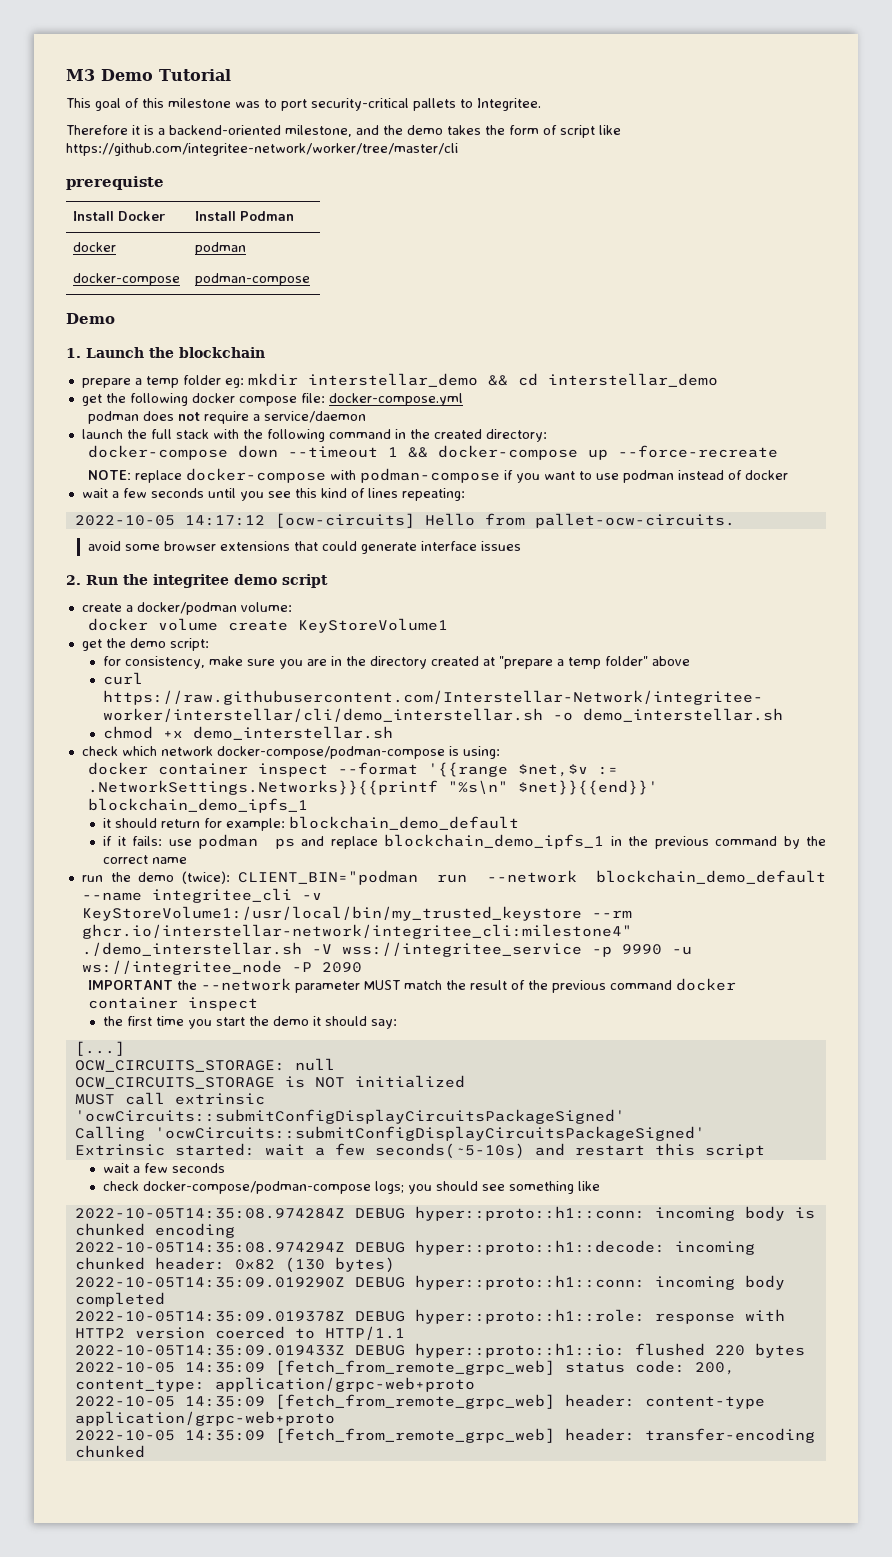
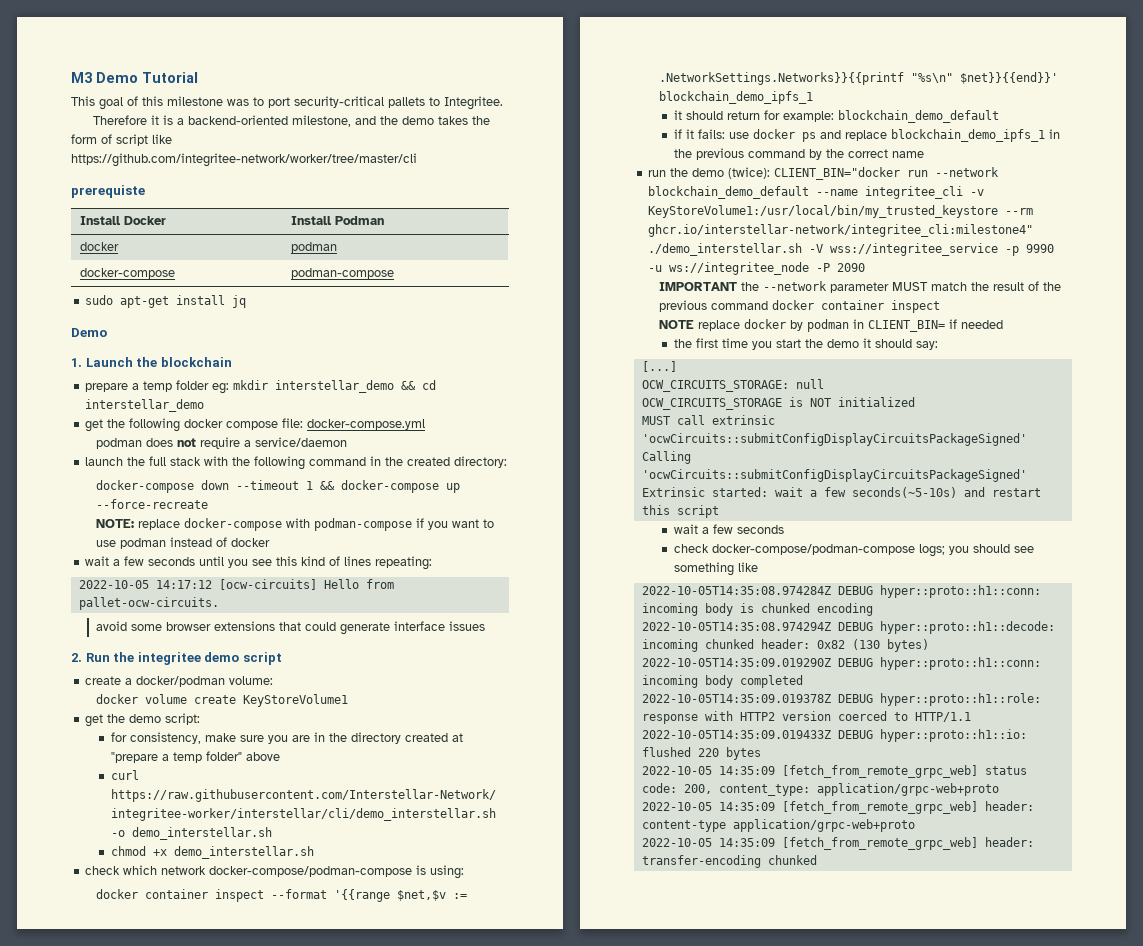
+ sudo apt-get install jq
- if it fails: use podman ps and replace blockchain_demo_ipfs_1 in the previous command by the correct name
+ if it fails: use docker ps and replace blockchain_demo_ipfs_1 in the previous command by the correct name
- run the demo (twice): CLIENT_BIN="podman run --network blockchain_demo_default --name integritee_cli -v KeyStoreVolume1:/usr/local/bin/my_trusted_keystore --rm ghcr.io/interstellar-network/integritee_cli:milestone4" ./demo_interstellar.sh -V wss://integritee_service -p 9990 -u ws://integritee_node -P 2090
+ run the demo (twice): CLIENT_BIN="docker run --network blockchain_demo_default --name integritee_cli -v KeyStoreVolume1:/usr/local/bin/my_trusted_keystore --rm ghcr.io/interstellar-network/integritee_cli:milestone4" ./demo_interstellar.sh -V wss://integritee_service -p 9990 -u ws://integritee_node -P 2090
+ NOTE replace docker by podman in CLIENT_BIN= if needed

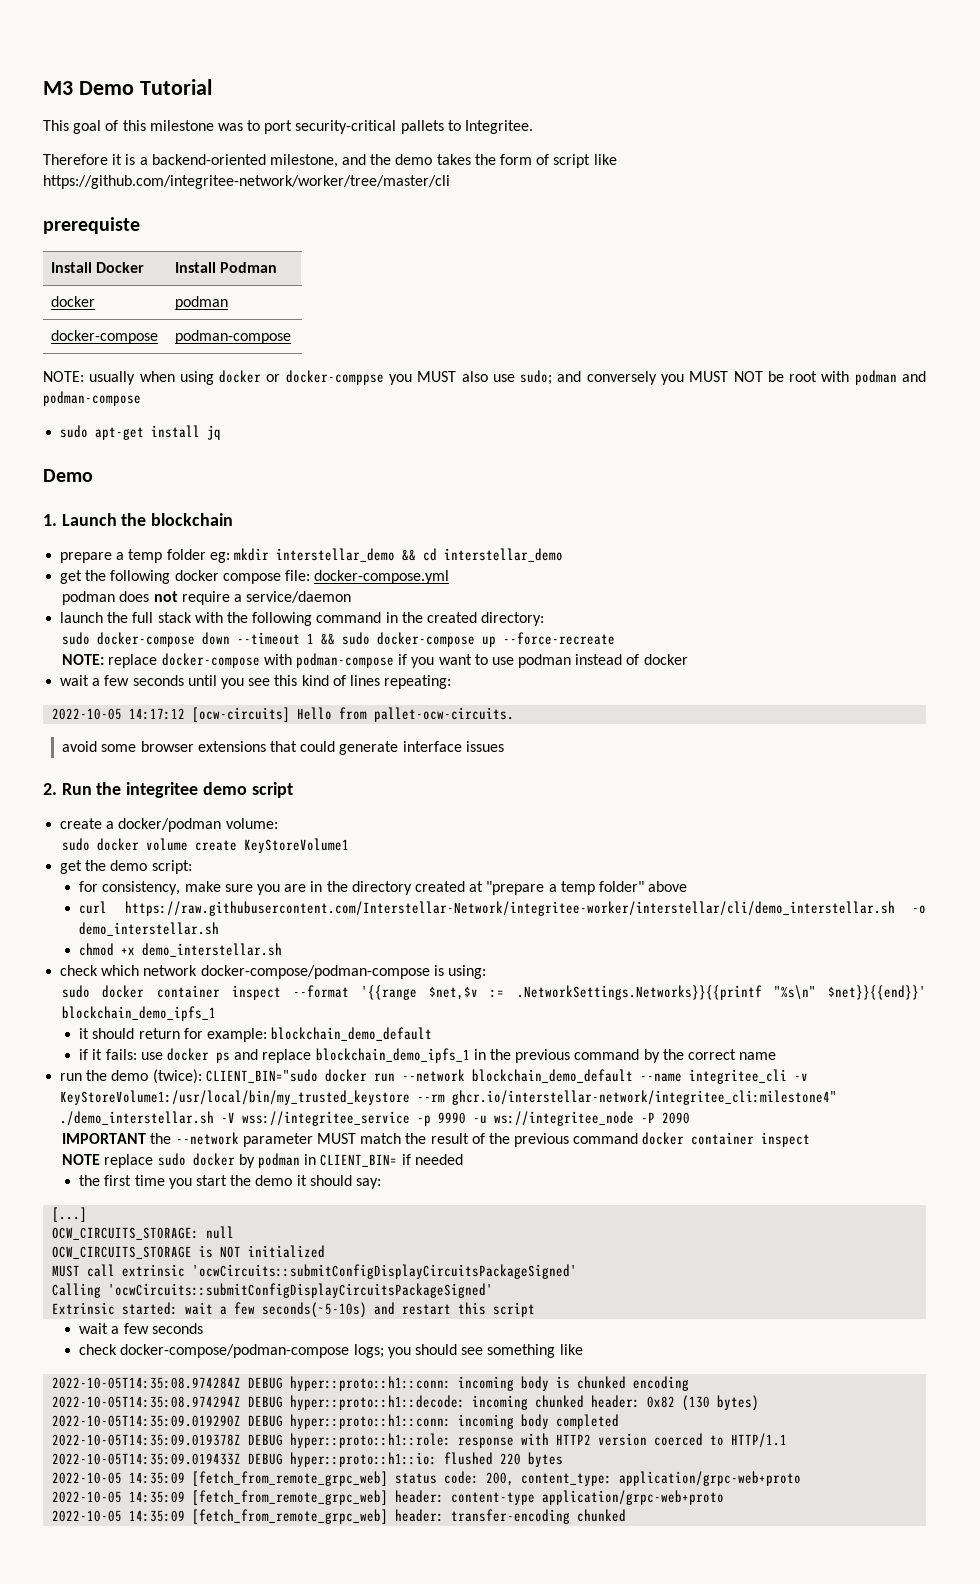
+ NOTE: usually when using docker or docker-comppse you MUST also use sudo; and conversely you MUST NOT be root with podman and podman-compose
- docker-compose down --timeout 1 && docker-compose up --force-recreate
+ sudo docker-compose down --timeout 1 && sudo docker-compose up --force-recreate
- docker volume create KeyStoreVolume1
+ sudo docker volume create KeyStoreVolume1
- docker container inspect --format '{{range $net,$v := .NetworkSettings.Networks}}{{printf "%s\n" $net}}{{end}}' blockchain_demo_ipfs_1
+ sudo docker container inspect --format '{{range $net,$v := .NetworkSettings.Networks}}{{printf "%s\n" $net}}{{end}}' blockchain_demo_ipfs_1
- run the demo (twice): CLIENT_BIN="docker run --network blockchain_demo_default --name integritee_cli -v KeyStoreVolume1:/usr/local/bin/my_trusted_keystore --rm ghcr.io/interstellar-network/integritee_cli:milestone4" ./demo_interstellar.sh -V wss://integritee_service -p 9990 -u ws://integritee_node -P 2090
+ run the demo (twice): CLIENT_BIN="sudo docker run --network blockchain_demo_default --name integritee_cli -v KeyStoreVolume1:/usr/local/bin/my_trusted_keystore --rm ghcr.io/interstellar-network/integritee_cli:milestone4" ./demo_interstellar.sh -V wss://integritee_service -p 9990 -u ws://integritee_node -P 2090
- NOTE replace docker by podman in CLIENT_BIN= if needed
+ NOTE replace sudo docker by podman in CLIENT_BIN= if needed

